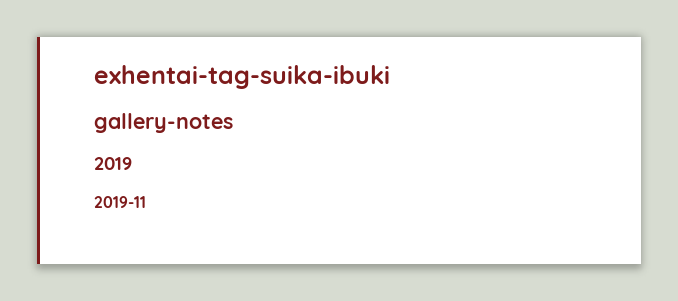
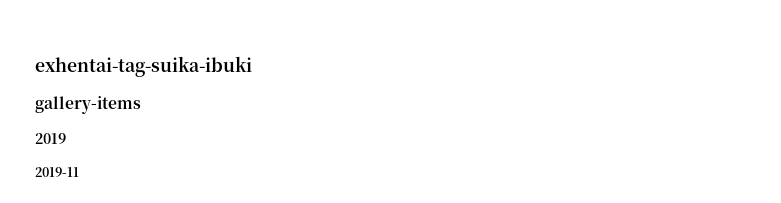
- gallery-notes
+ gallery-items

